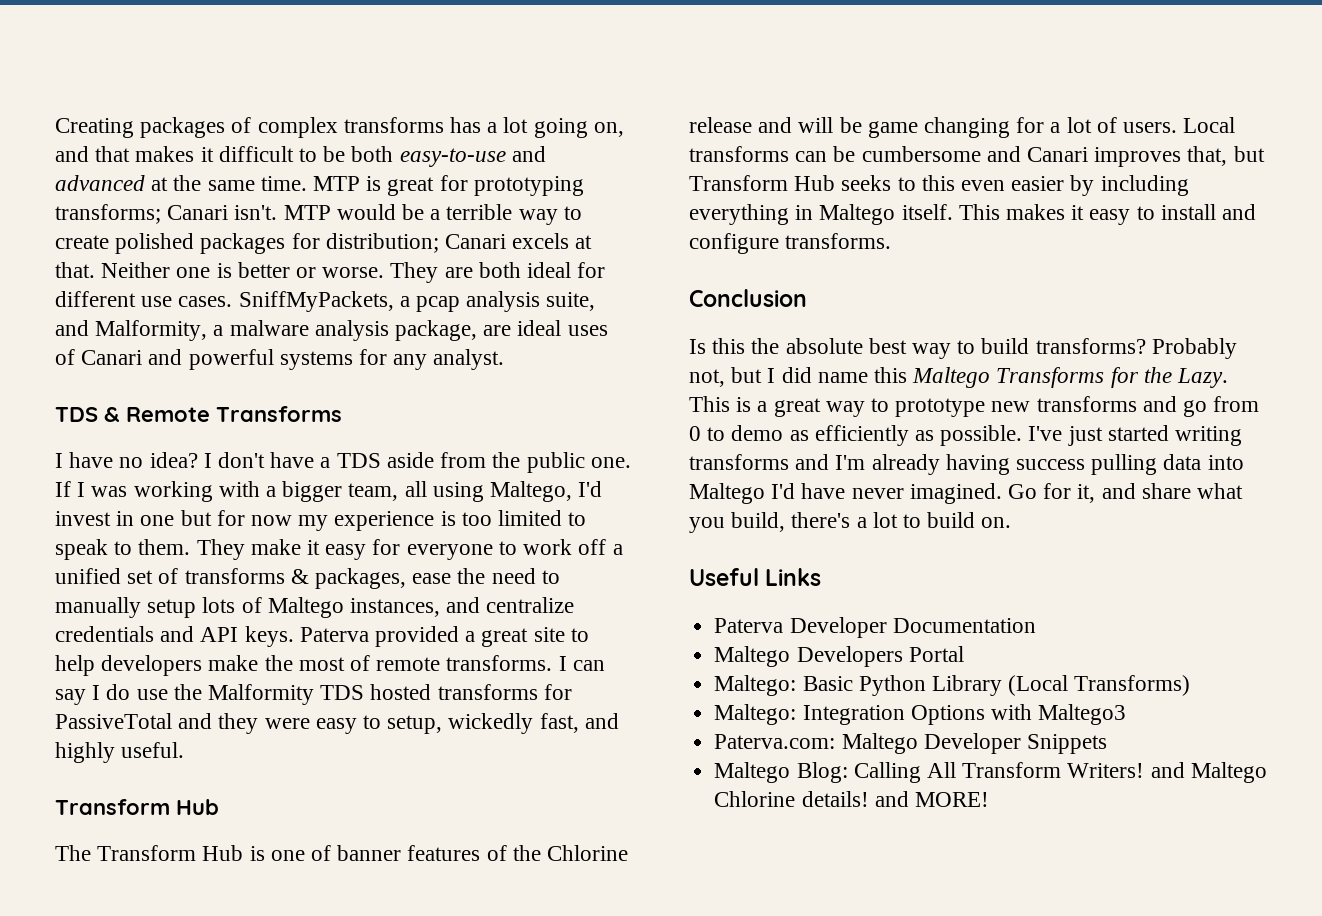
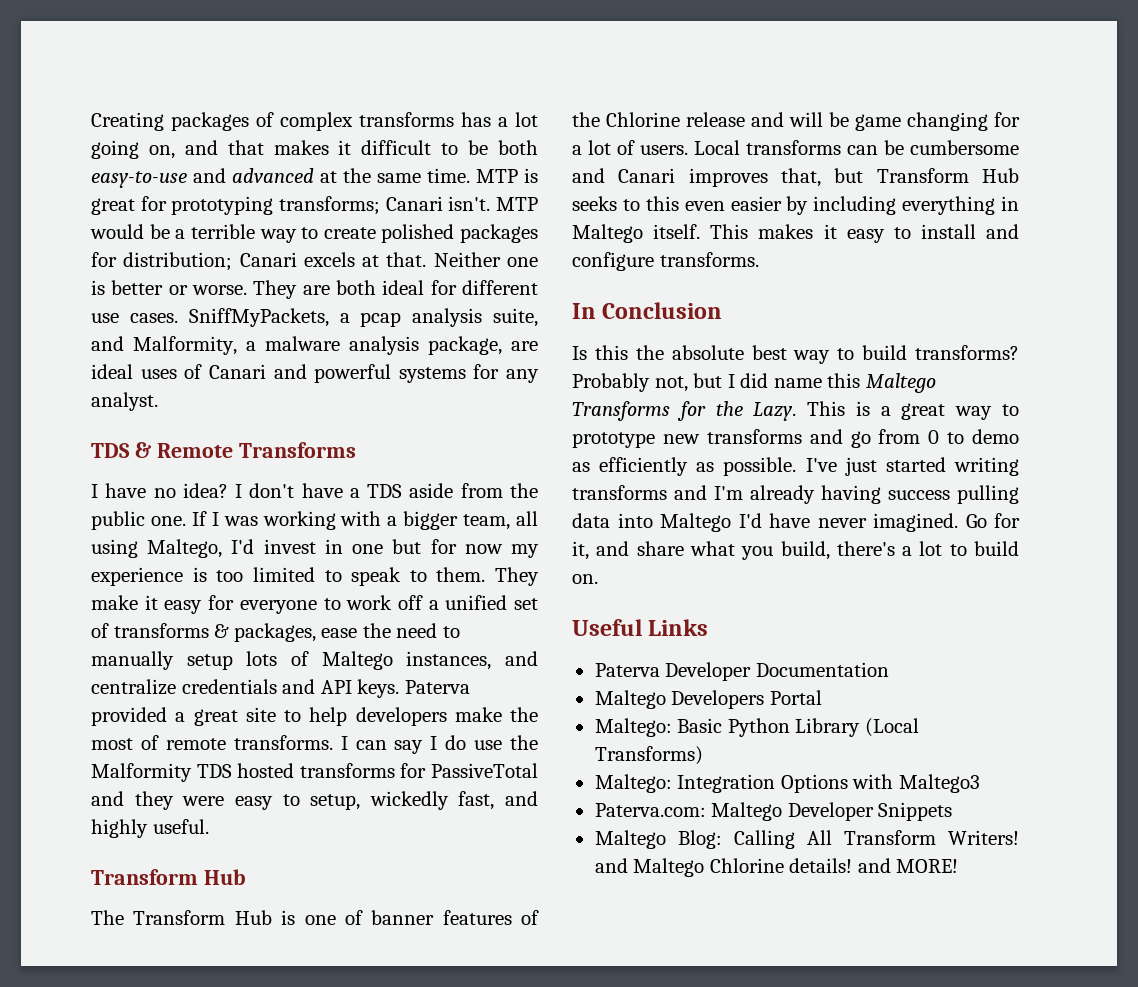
- Conclusion
+ In Conclusion

